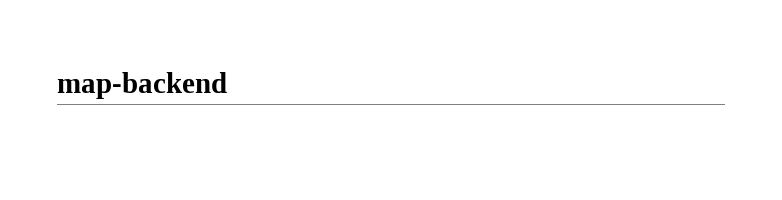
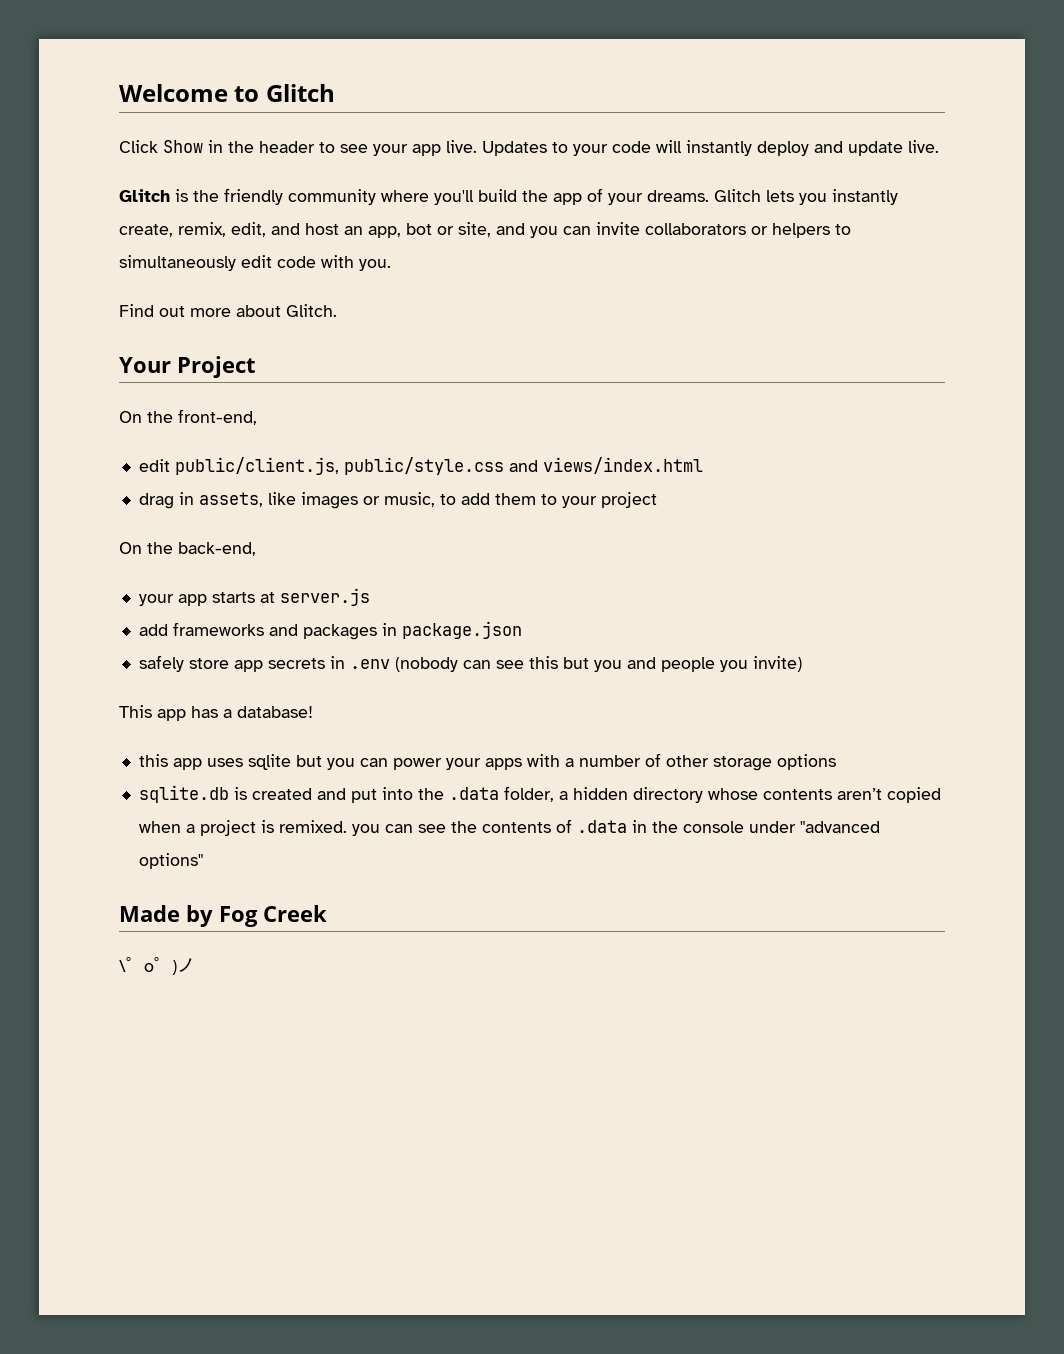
- map-backend
+ Welcome to Glitch
+ Click Show in the header to see your app live. Updates to your code will instantly deploy and update live.
+ Glitch is the friendly community where you'll build the app of your dreams. Glitch lets you instantly create, remix, edit, and host an app, bot or site, and you can invite collaborators or helpers to simultaneously edit code with you.
+ Find out more about Glitch.
+ Your Project
+ On the front-end,
+ edit public/client.js, public/style.css and views/index.html
+ drag in assets, like images or music, to add them to your project
+ On the back-end,
+ your app starts at server.js
+ add frameworks and packages in package.json
+ safely store app secrets in .env (nobody can see this but you and people you invite)
+ This app has a database!
+ this app uses sqlite but you can power your apps with a number of other storage options
+ sqlite.db is created and put into the .data folder, a hidden directory whose contents aren’t copied when a project is remixed. you can see the contents of .data in the console under "advanced options"
+ Made by Fog Creek
+ \゜o゜)ノ

